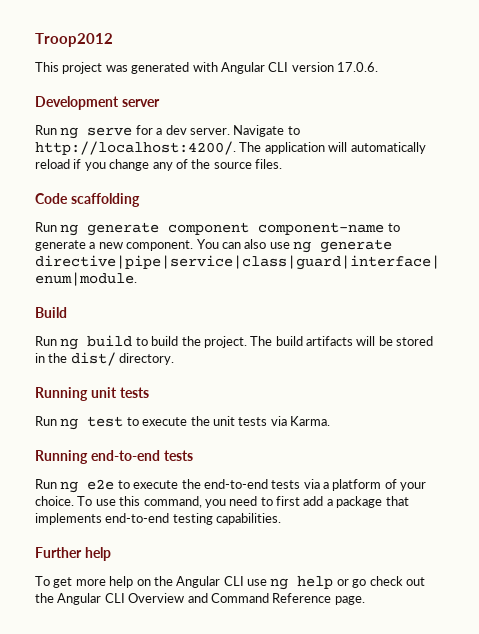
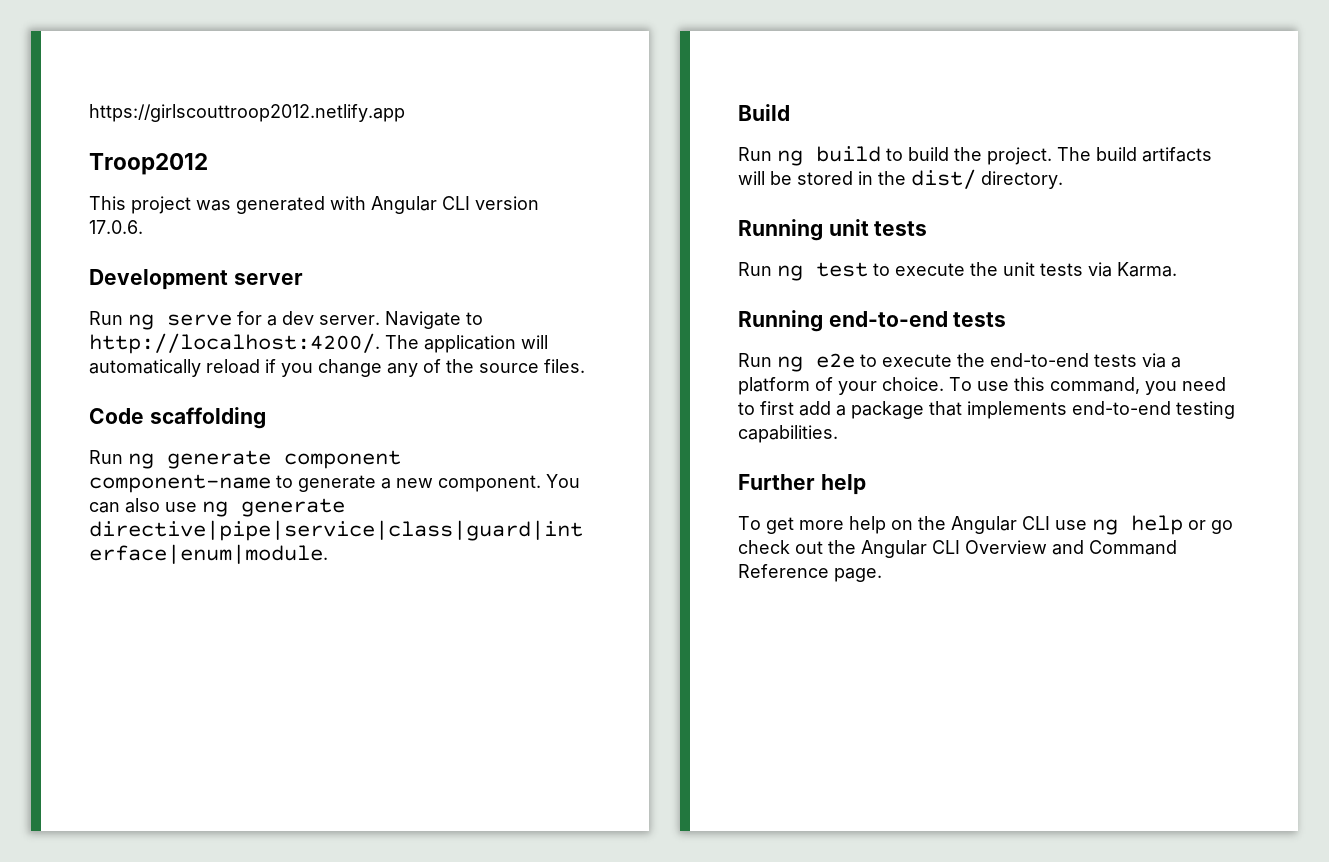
+ https://girlscouttroop2012.netlify.app

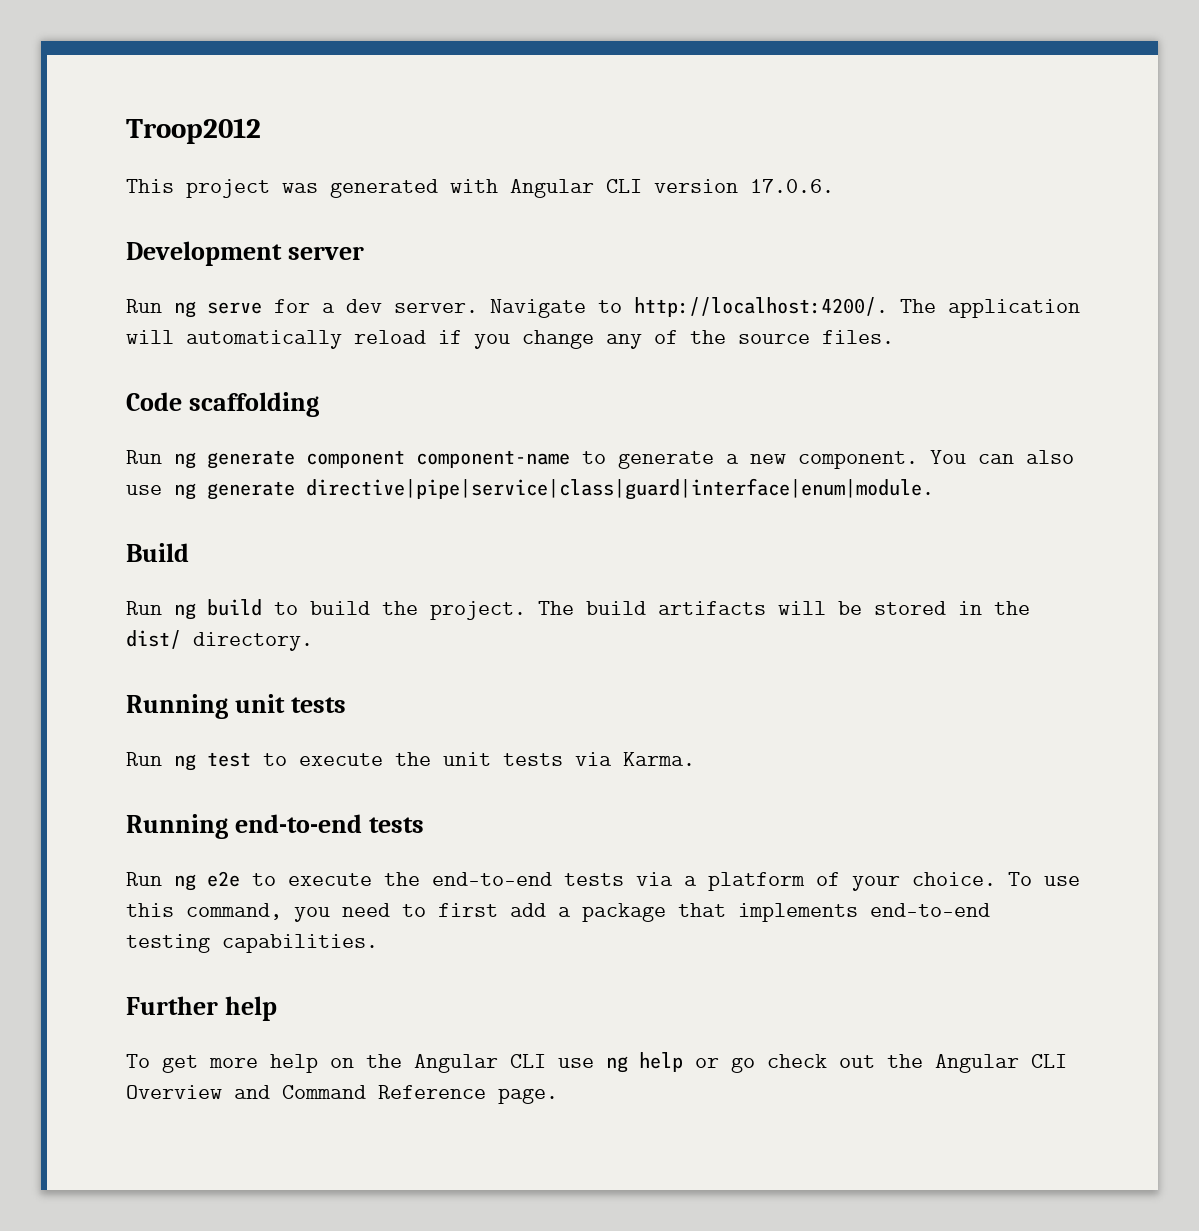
- https://girlscouttroop2012.netlify.app

